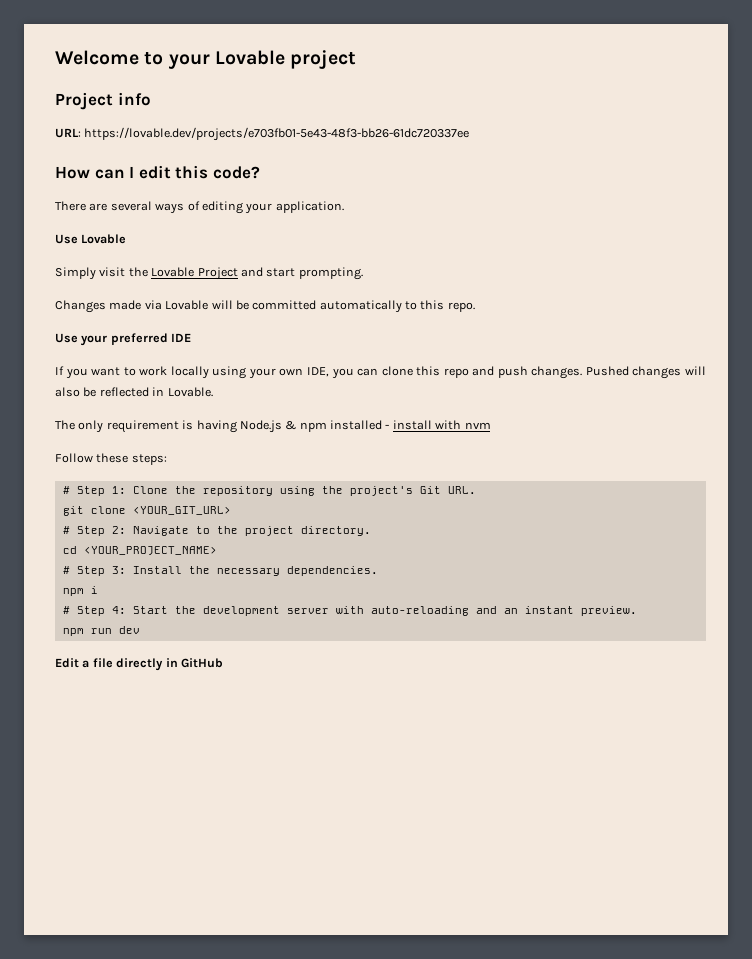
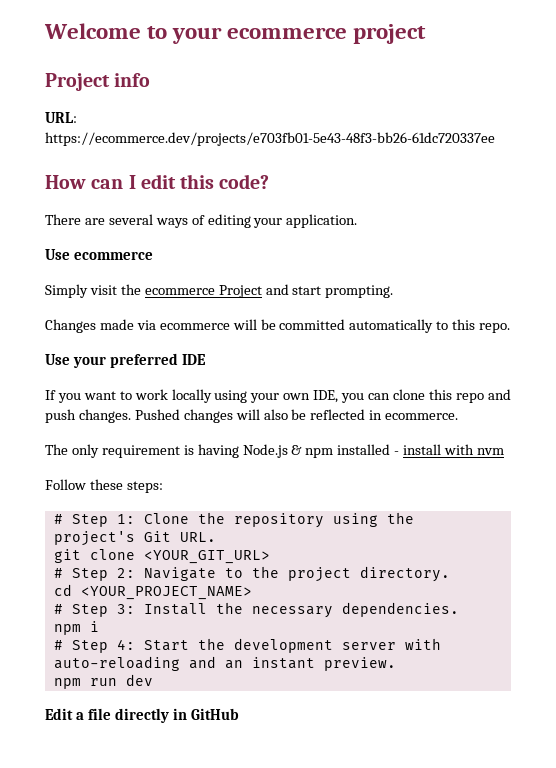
- Welcome to your Lovable project
+ Welcome to your ecommerce project
- URL: https://lovable.dev/projects/e703fb01-5e43-48f3-bb26-61dc720337ee
+ URL: https://ecommerce.dev/projects/e703fb01-5e43-48f3-bb26-61dc720337ee
- Use Lovable
+ Use ecommerce
- Simply visit the Lovable Project and start prompting.
+ Simply visit the ecommerce Project and start prompting.
- Changes made via Lovable will be committed automatically to this repo.
+ Changes made via ecommerce will be committed automatically to this repo.
- Pushed changes will also be reflected in Lovable.
+ Pushed changes will also be reflected in ecommerce.

